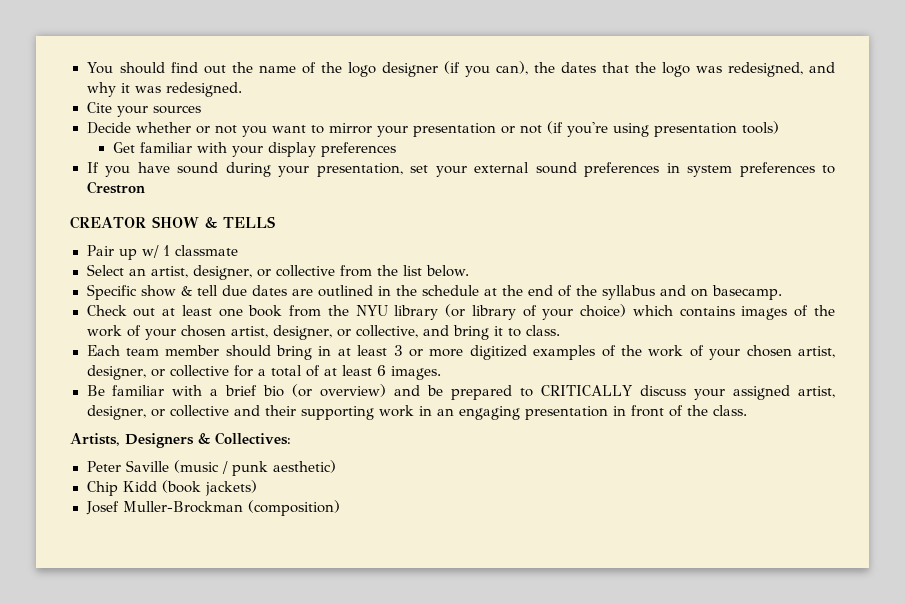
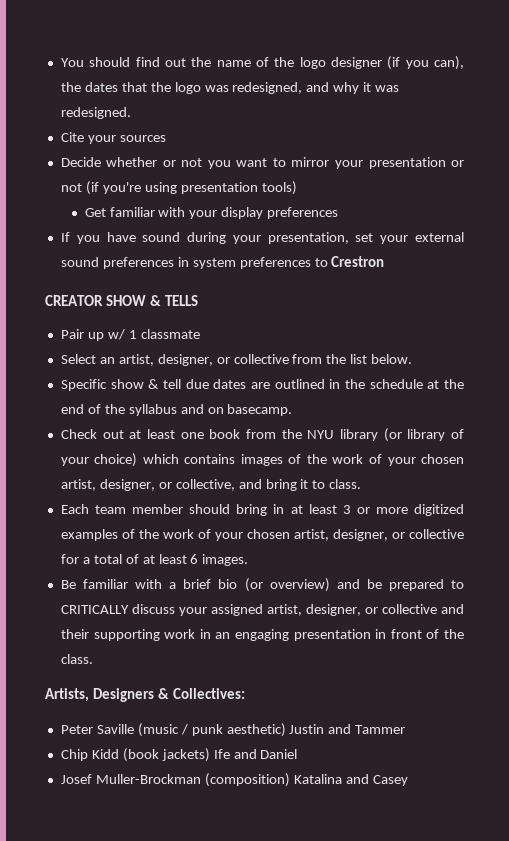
- Peter Saville (music / punk aesthetic)
+ Peter Saville (music / punk aesthetic) Justin and Tammer
- Chip Kidd (book jackets)
+ Chip Kidd (book jackets) Ife and Daniel
- Josef Muller-Brockman (composition)
+ Josef Muller-Brockman (composition) Katalina and Casey

